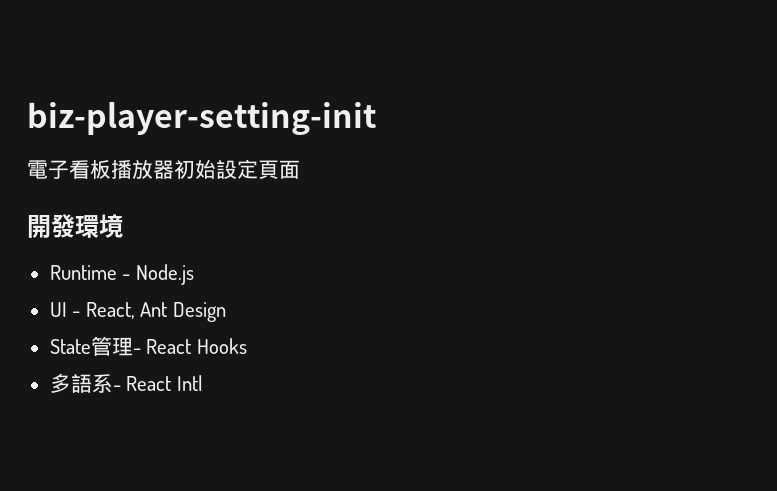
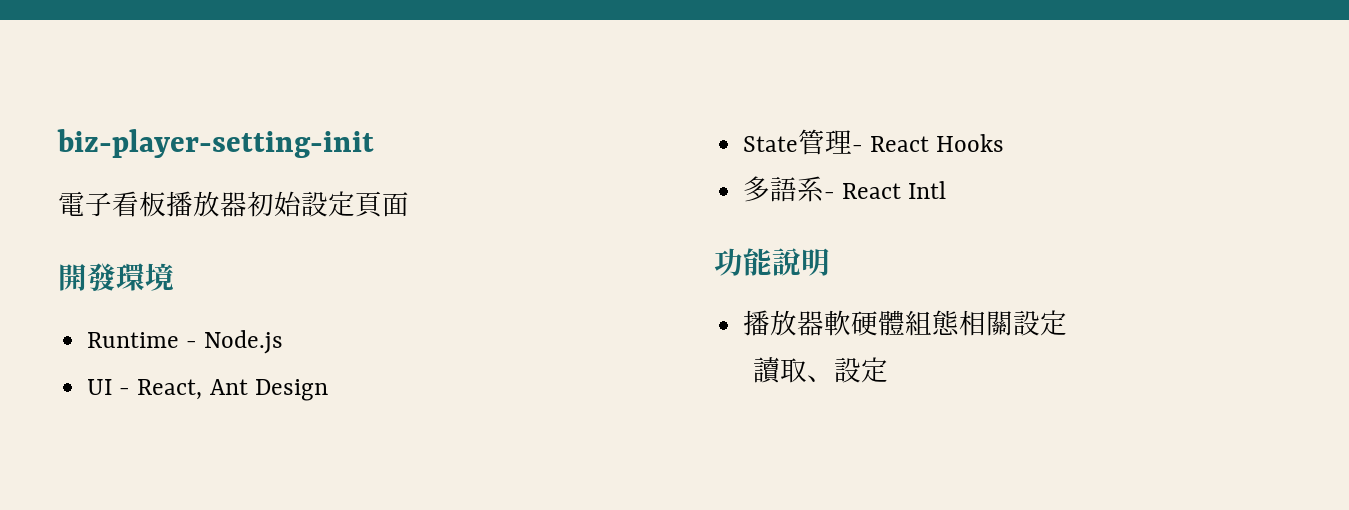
+ 功能說明
+ 播放器軟硬體組態相關設定
+ 讀取、設定

